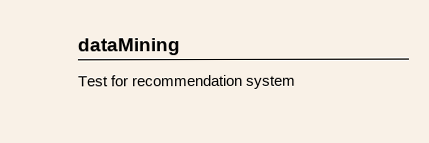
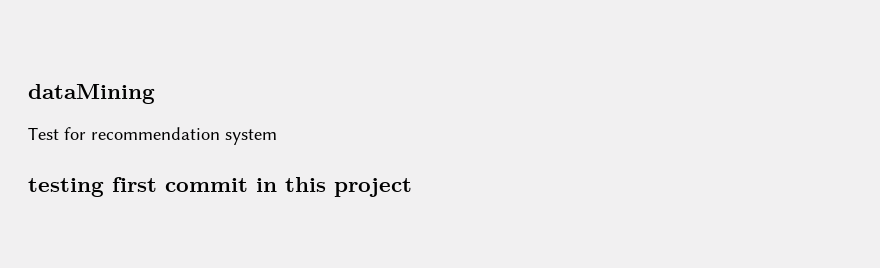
+ testing first commit in this project

